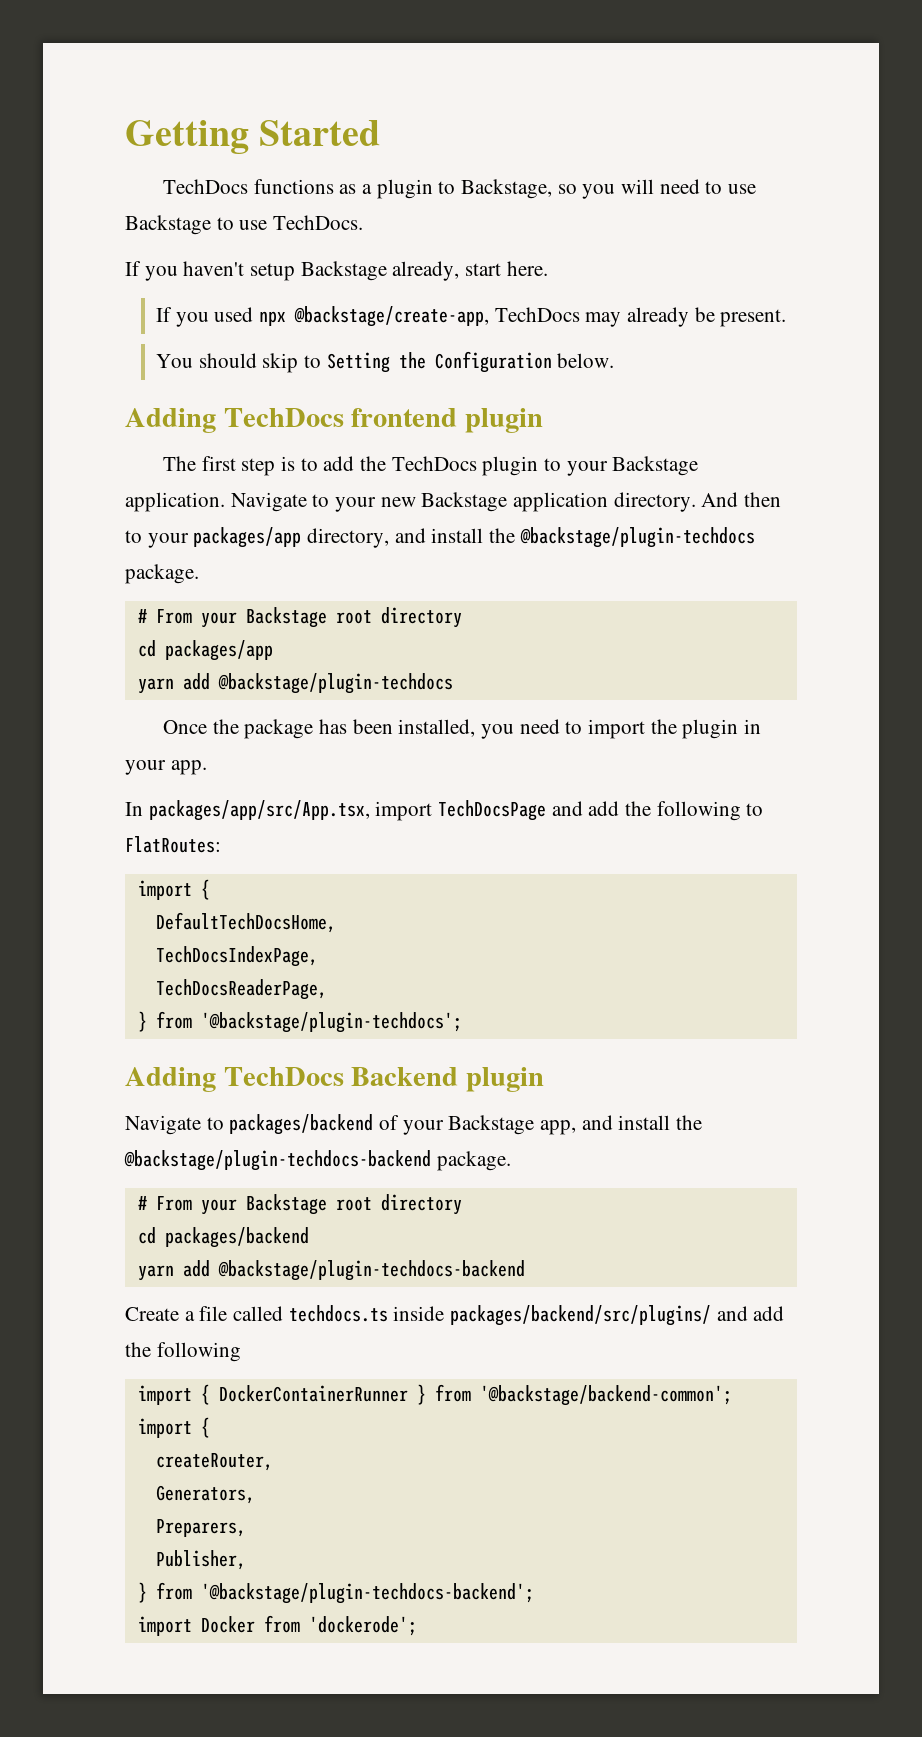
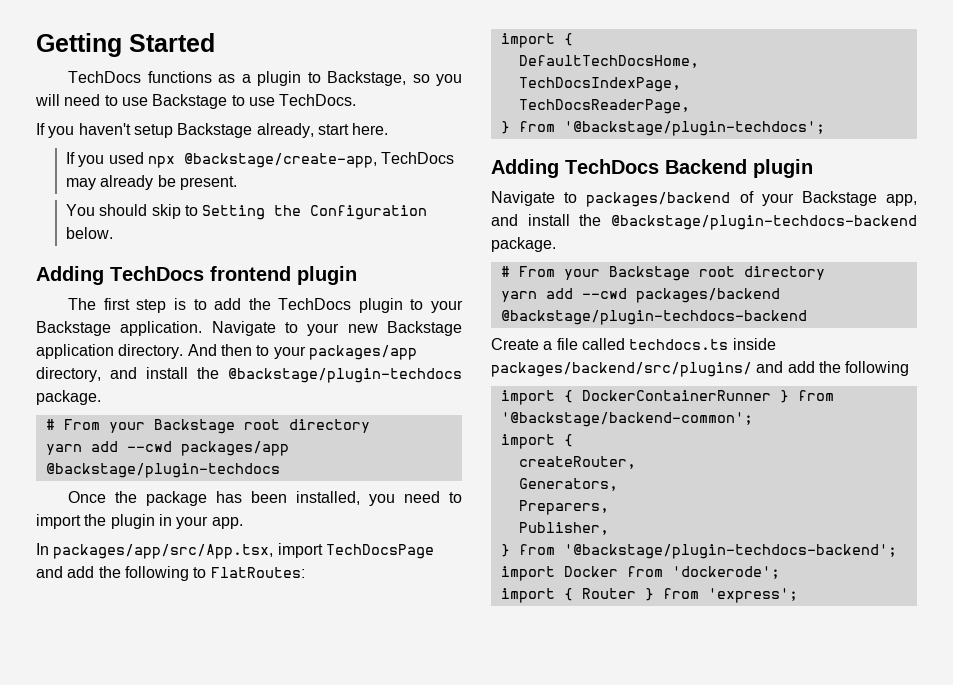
- cd packages/app
- yarn add @backstage/plugin-techdocs
+ yarn add --cwd packages/app @backstage/plugin-techdocs
- cd packages/backend
- yarn add @backstage/plugin-techdocs-backend
+ yarn add --cwd packages/backend @backstage/plugin-techdocs-backend
+ import { Router } from 'express';

